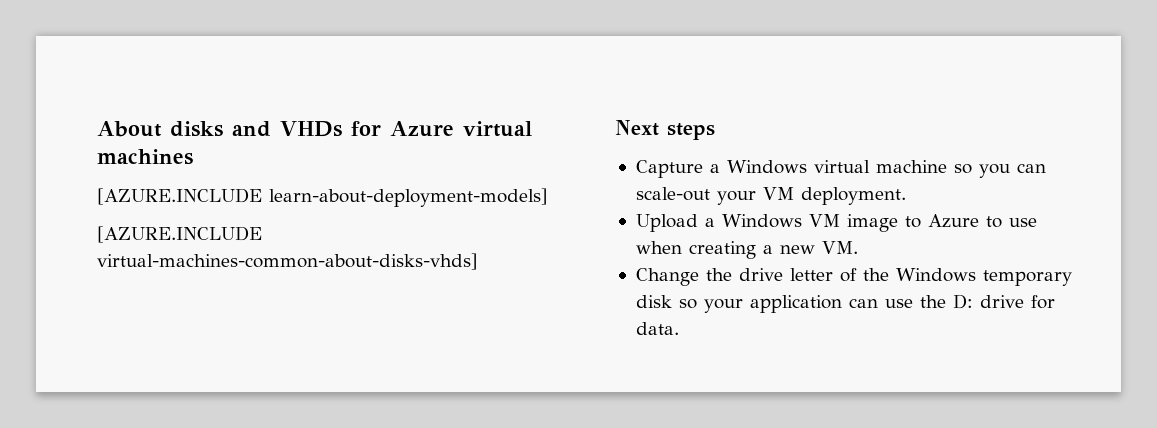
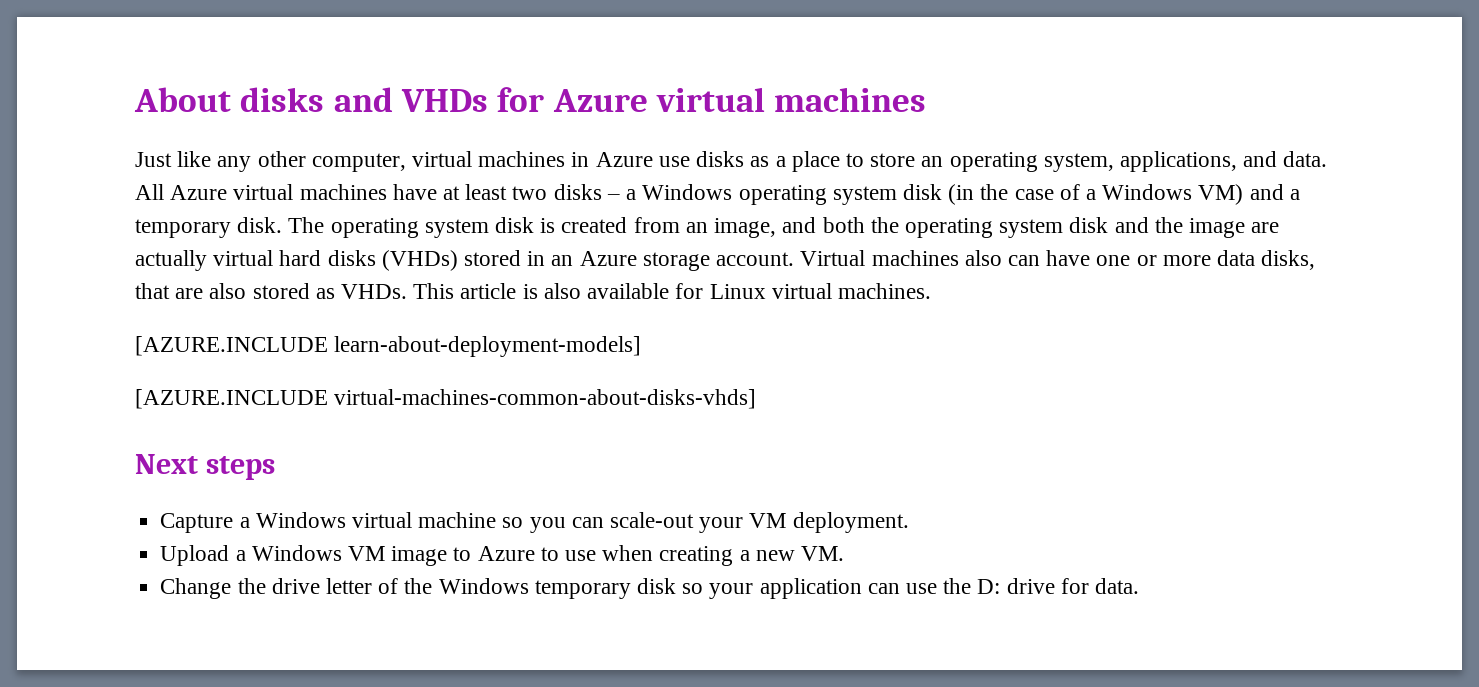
+ Just like any other computer, virtual machines in Azure use disks as a place to store an operating system, applications, and data. All Azure virtual machines have at least two disks – a Windows operating system disk (in the case of a Windows VM) and a temporary disk. The operating system disk is created from an image, and both the operating system disk and the image are actually virtual hard disks (VHDs) stored in an Azure storage account. Virtual machines also can have one or more data disks, that are also stored as VHDs. This article is also available for Linux virtual machines.

